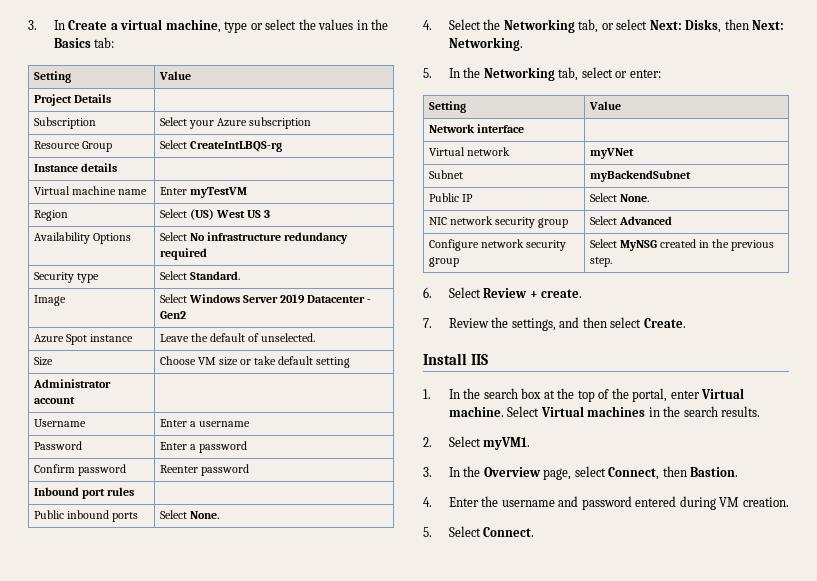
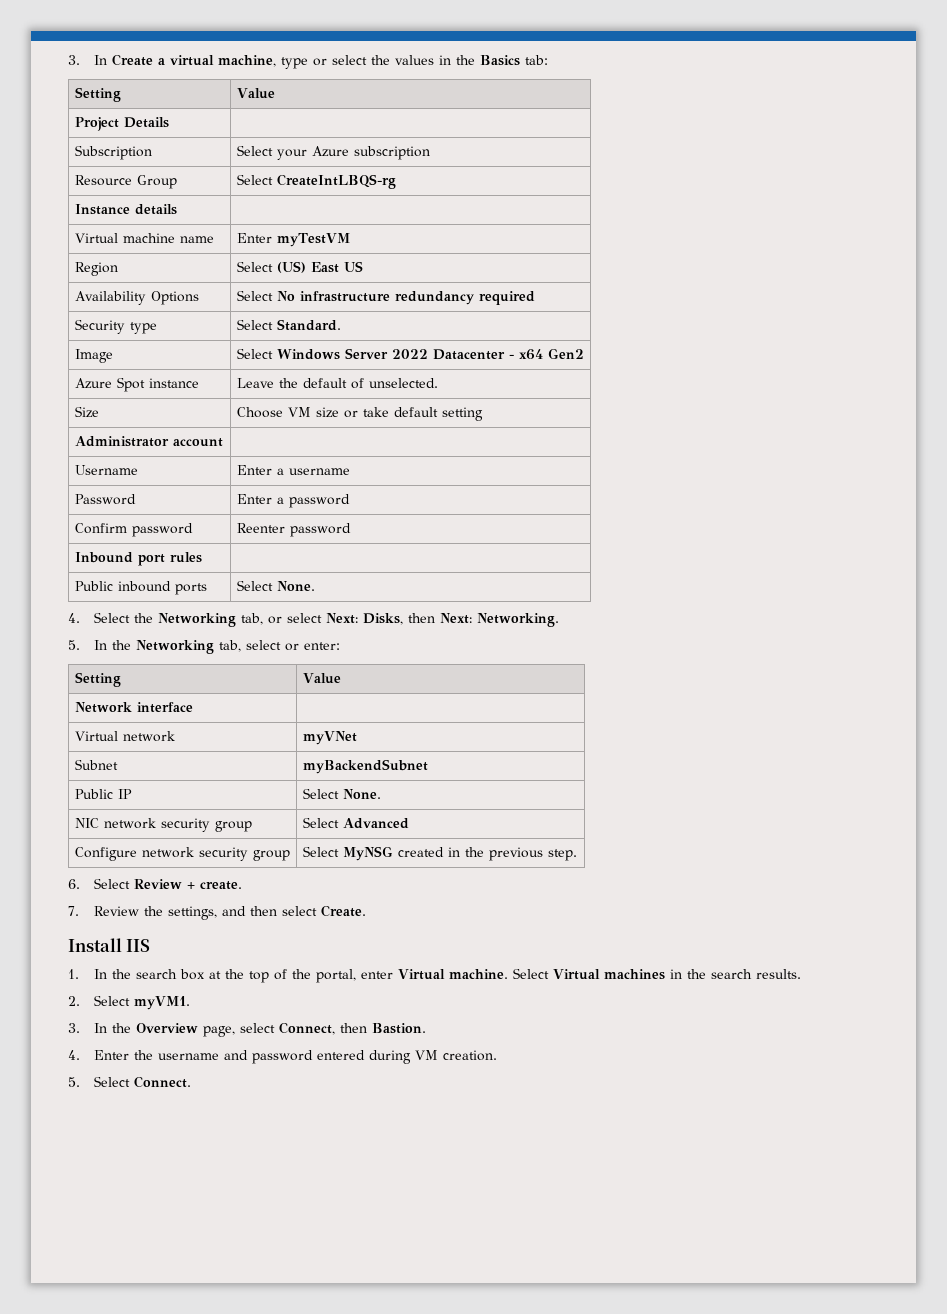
- Region | Select (US) West US 3
+ Region | Select (US) East US
- Image | Select Windows Server 2019 Datacenter - Gen2
+ Image | Select Windows Server 2022 Datacenter - x64 Gen2

